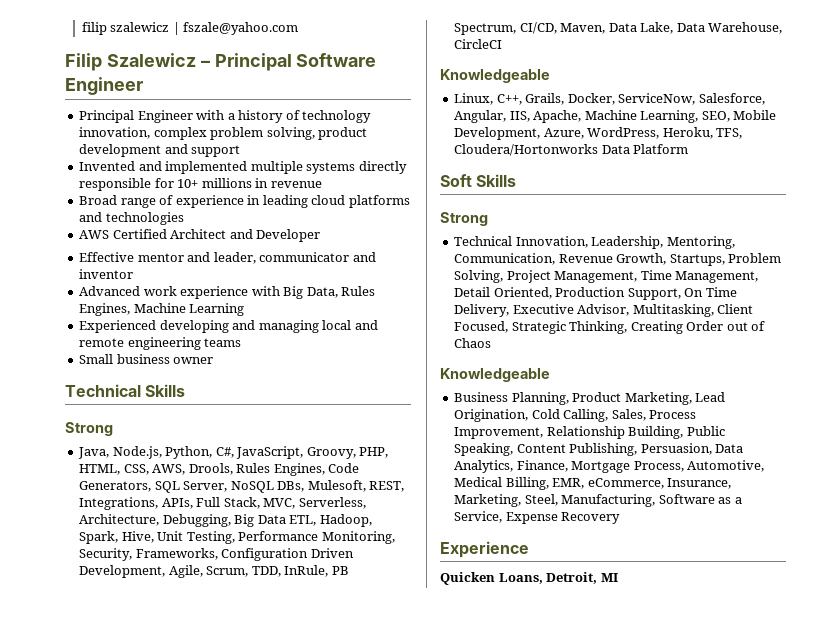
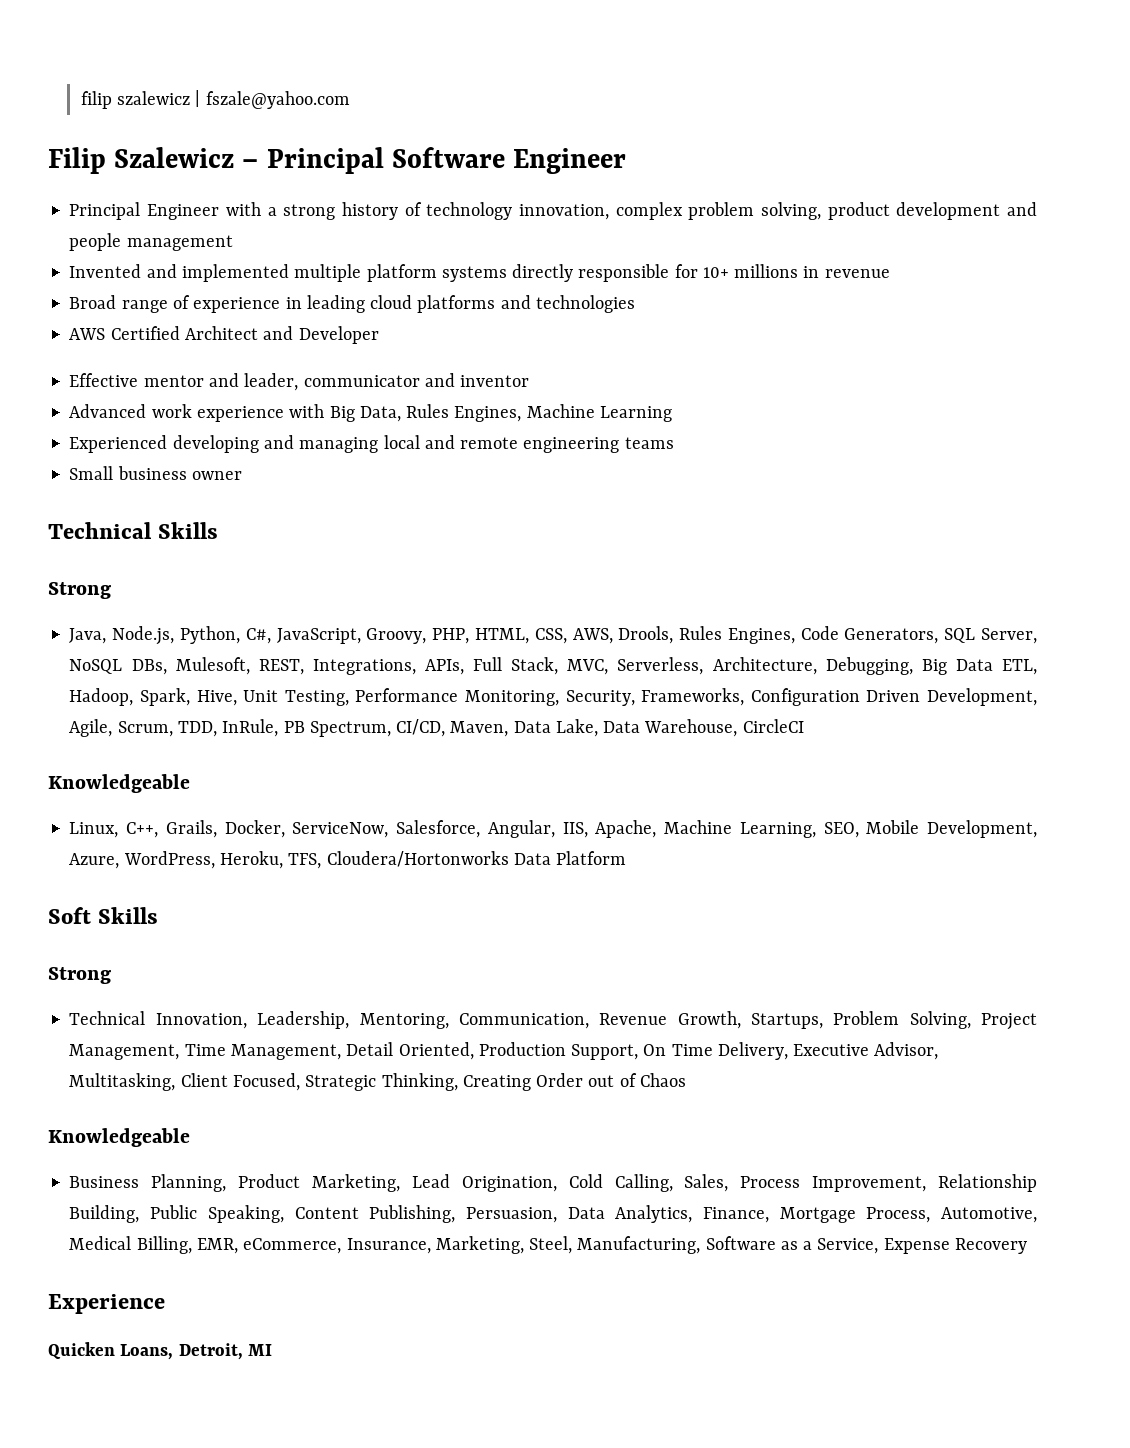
- Principal Engineer with a history of technology innovation, complex problem solving, product development and support
+ Principal Engineer with a strong history of technology innovation, complex problem solving, product development and people management
- Invented and implemented multiple systems directly responsible for 10+ millions in revenue
+ Invented and implemented multiple platform systems directly responsible for 10+ millions in revenue

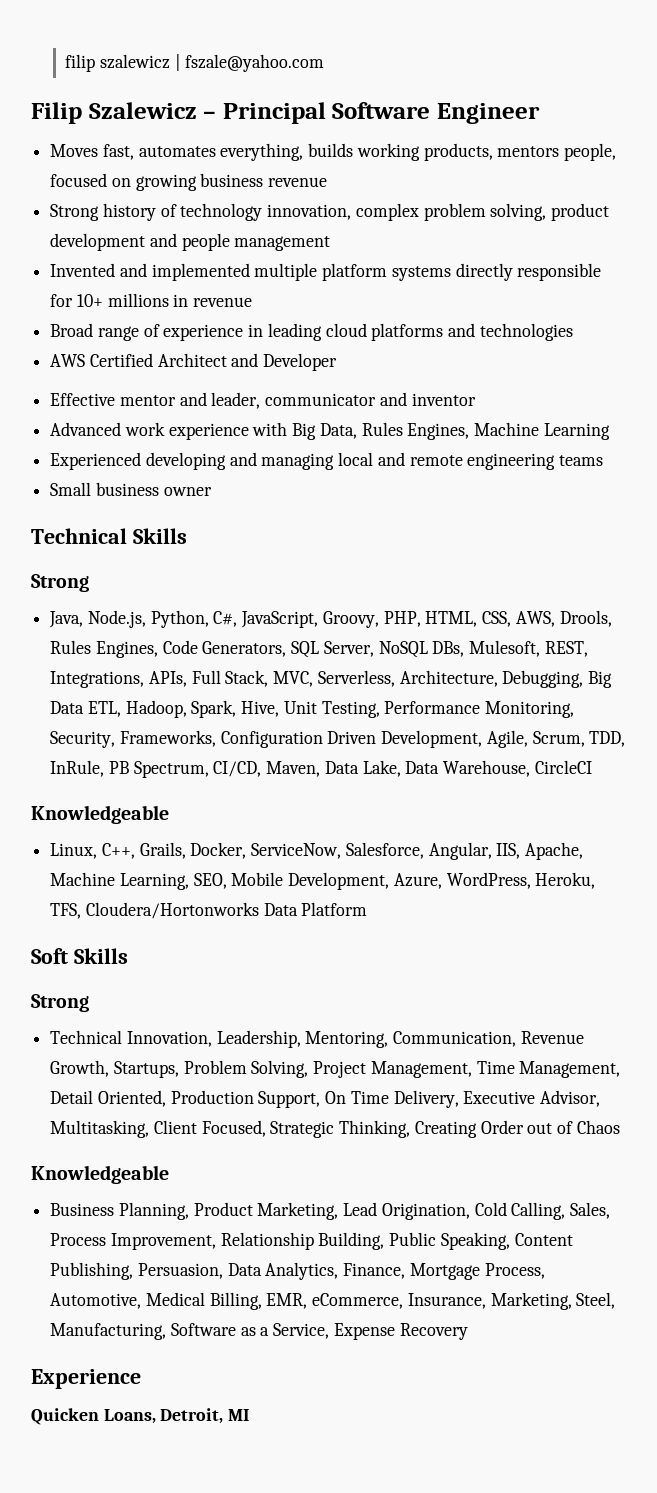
- Principal Engineer with a strong history of technology innovation, complex problem solving, product development and people management
+ Moves fast, automates everything, builds working products, mentors people, focused on growing business revenue
+ Strong history of technology innovation, complex problem solving, product development and people management

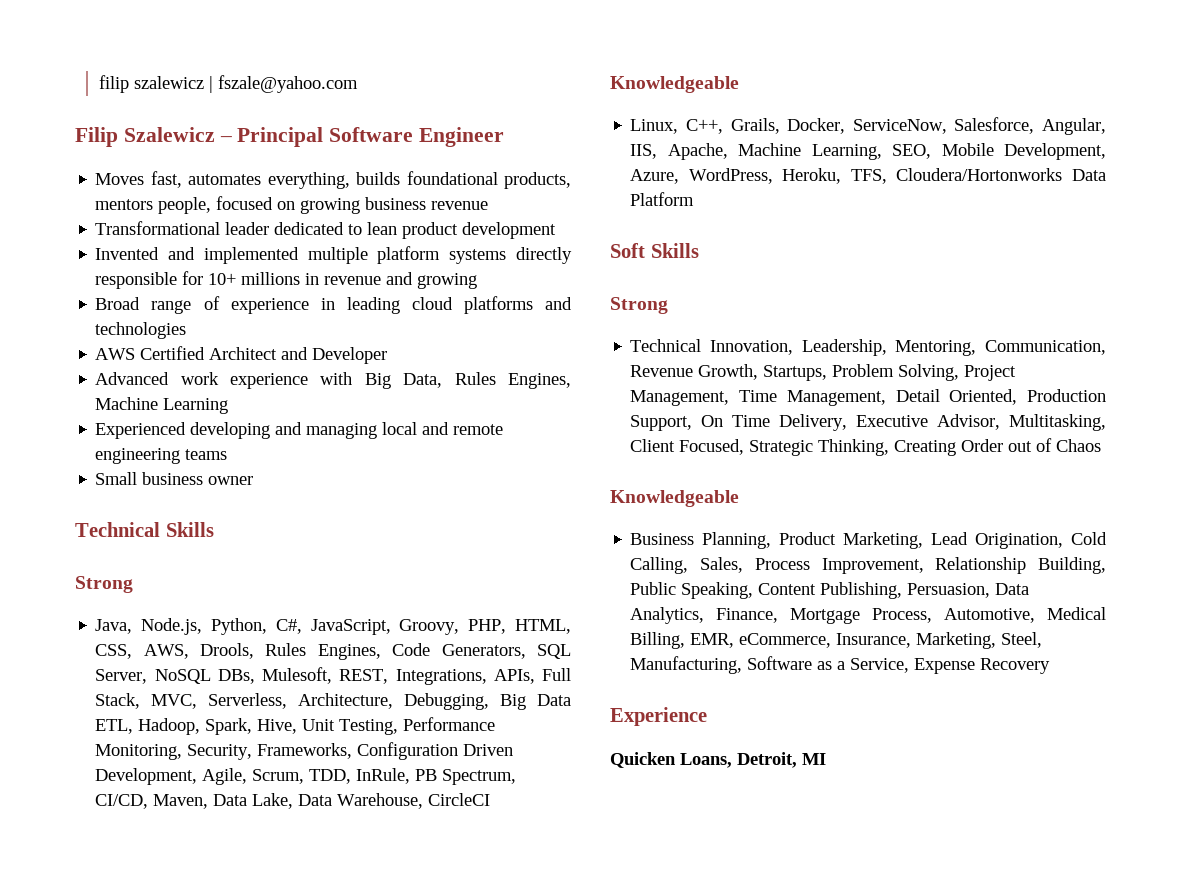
- Moves fast, automates everything, builds working products, mentors people, focused on growing business revenue
+ Moves fast, automates everything, builds foundational products, mentors people, focused on growing business revenue
- Strong history of technology innovation, complex problem solving, product development and people management
+ Transformational leader dedicated to lean product development
- Invented and implemented multiple platform systems directly responsible for 10+ millions in revenue
+ Invented and implemented multiple platform systems directly responsible for 10+ millions in revenue and growing
- Effective mentor and leader, communicator and inventor

